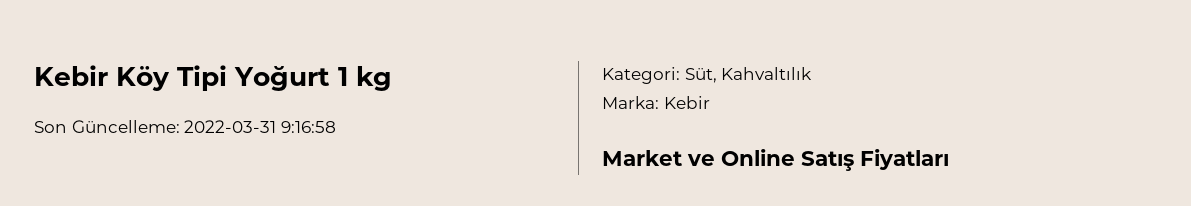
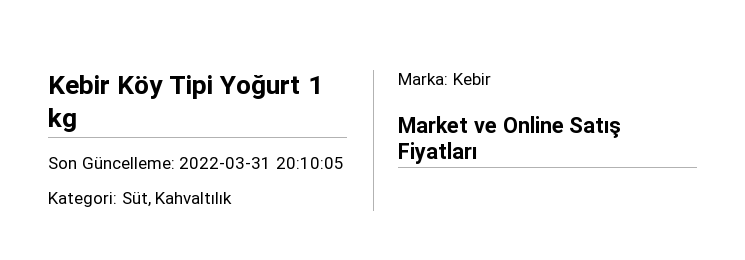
- Son Güncelleme: 2022-03-31 9:16:58
+ Son Güncelleme: 2022-03-31 20:10:05

